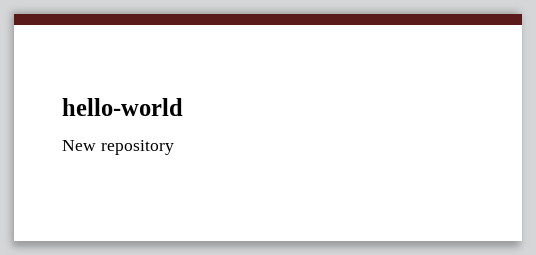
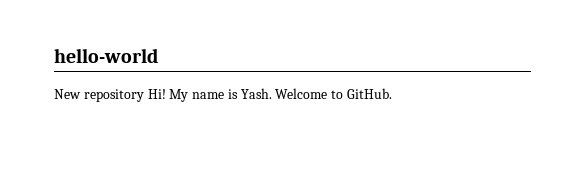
- New repository
+ New repository Hi! My name is Yash. Welcome to GitHub.

